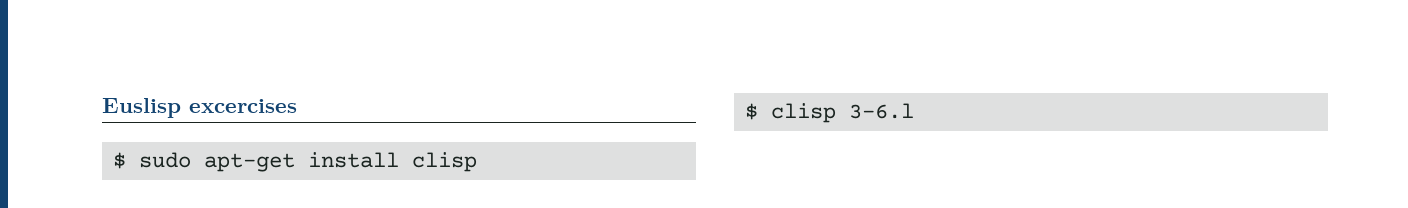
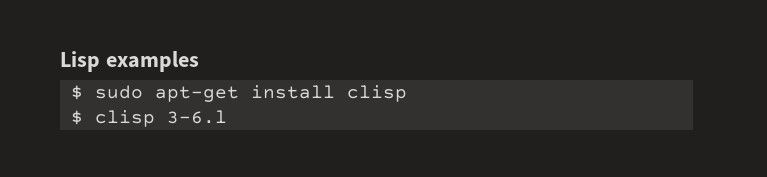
- Euslisp excercises
+ Lisp examples

